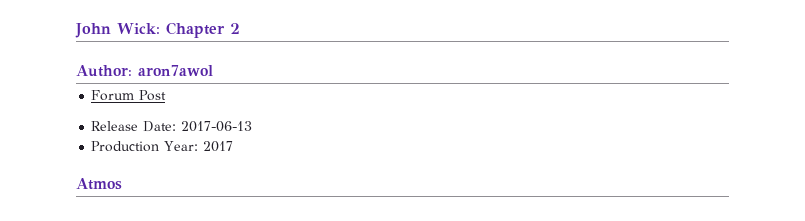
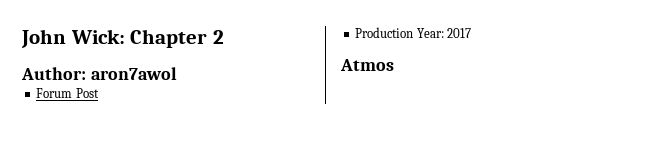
- Release Date: 2017-06-13

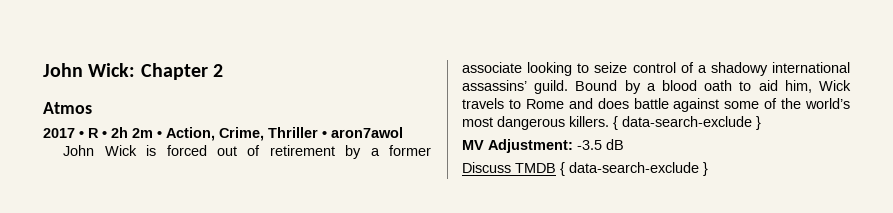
- Author: aron7awol
- Forum Post
- Production Year: 2017
  Atmos
+ 2017 • R • 2h 2m • Action, Crime, Thriller • aron7awol
+ John Wick is forced out of retirement by a former associate looking to seize control of a shadowy international assassins’ guild. Bound by a blood oath to aid him, Wick travels to Rome and does battle against some of the world’s most dangerous killers. { data-search-exclude }
+ MV Adjustment: -3.5 dB
+ Discuss TMDB { data-search-exclude }

